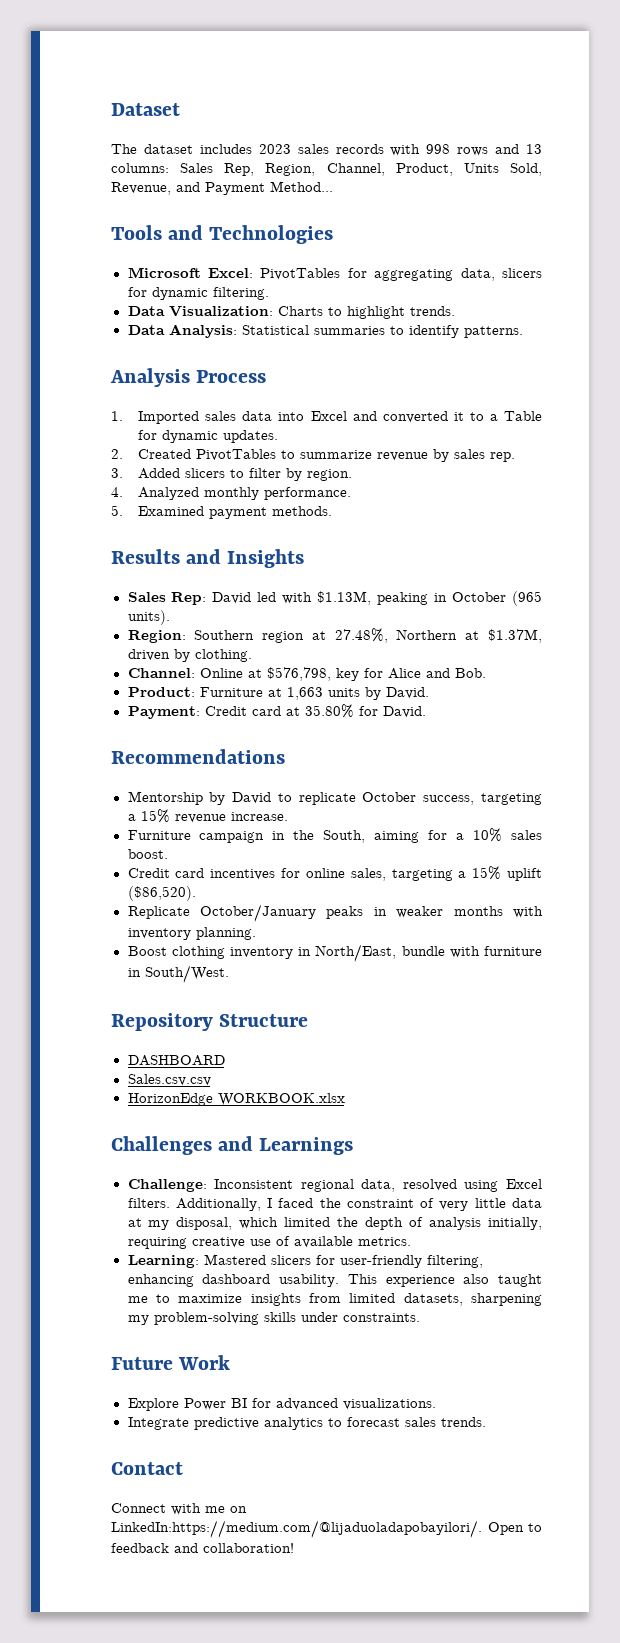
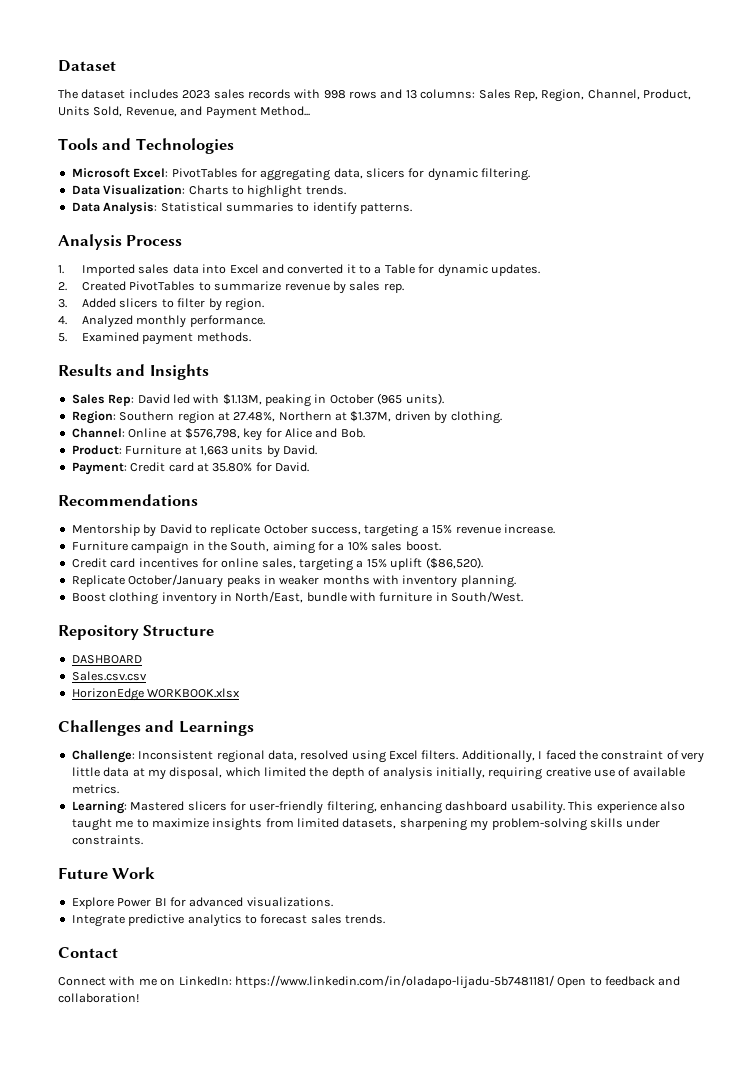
- Connect with me on LinkedIn:https://medium.com/@lijaduoladapobayilori/. Open to feedback and collaboration!
+ Connect with me on LinkedIn: https://www.linkedin.com/in/oladapo-lijadu-5b7481181/ Open to feedback and collaboration!

